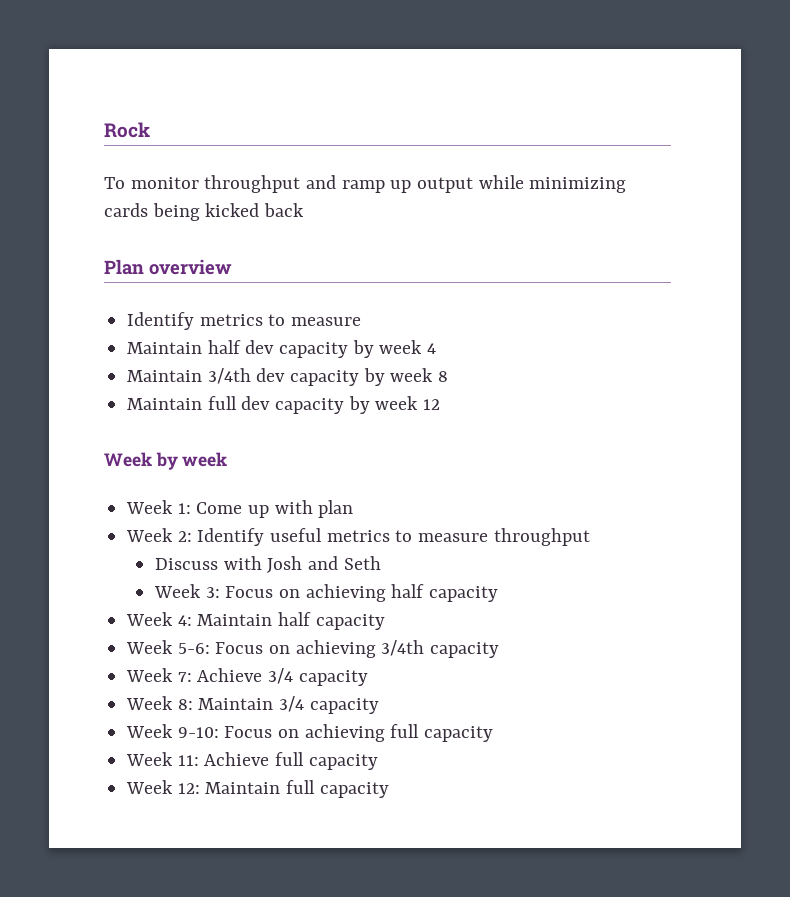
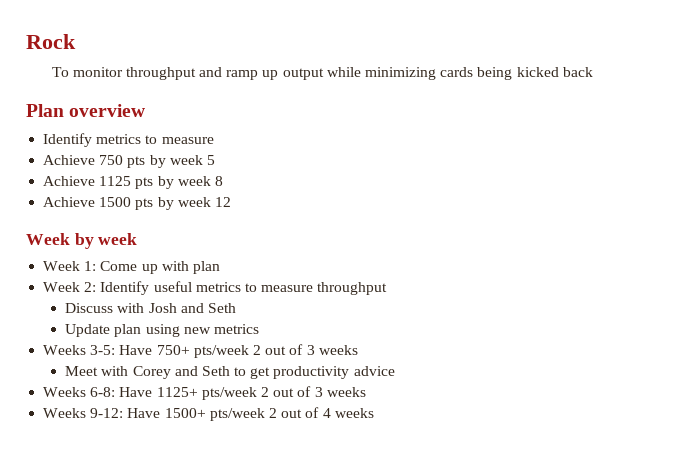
- Maintain half dev capacity by week 4
- Maintain 3/4th dev capacity by week 8
+ Achieve 750 pts by week 5
+ Achieve 1125 pts by week 8
- Maintain full dev capacity by week 12
+ Achieve 1500 pts by week 12
- Week 3: Focus on achieving half capacity
- Week 4: Maintain half capacity
- Week 5-6: Focus on achieving 3/4th capacity
- Week 7: Achieve 3/4 capacity
- Week 8: Maintain 3/4 capacity
- Week 9-10: Focus on achieving full capacity
- Week 11: Achieve full capacity
- Week 12: Maintain full capacity
+ Update plan using new metrics
+ Weeks 3-5: Have 750+ pts/week 2 out of 3 weeks
+ Meet with Corey and Seth to get productivity advice
+ Weeks 6-8: Have 1125+ pts/week 2 out of 3 weeks
+ Weeks 9-12: Have 1500+ pts/week 2 out of 4 weeks

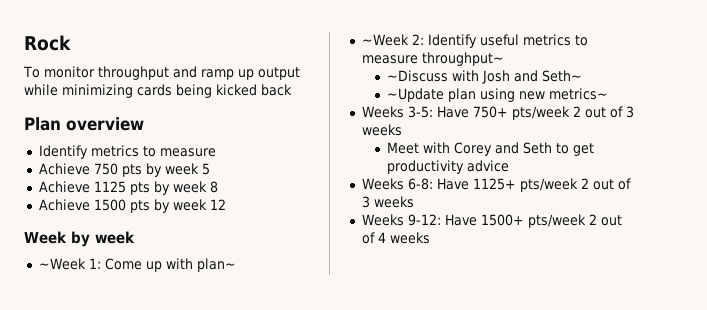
- Week 1: Come up with plan
- Week 2: Identify useful metrics to measure throughput
- Discuss with Josh and Seth
- Update plan using new metrics
+ ~Week 1: Come up with plan~
+ ~Week 2: Identify useful metrics to measure throughput~
+ ~Discuss with Josh and Seth~
+ ~Update plan using new metrics~

